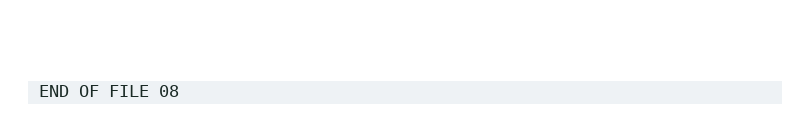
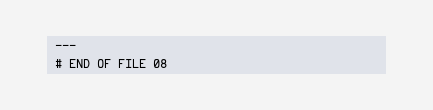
- END OF FILE 08
+ ---
+ # END OF FILE 08

